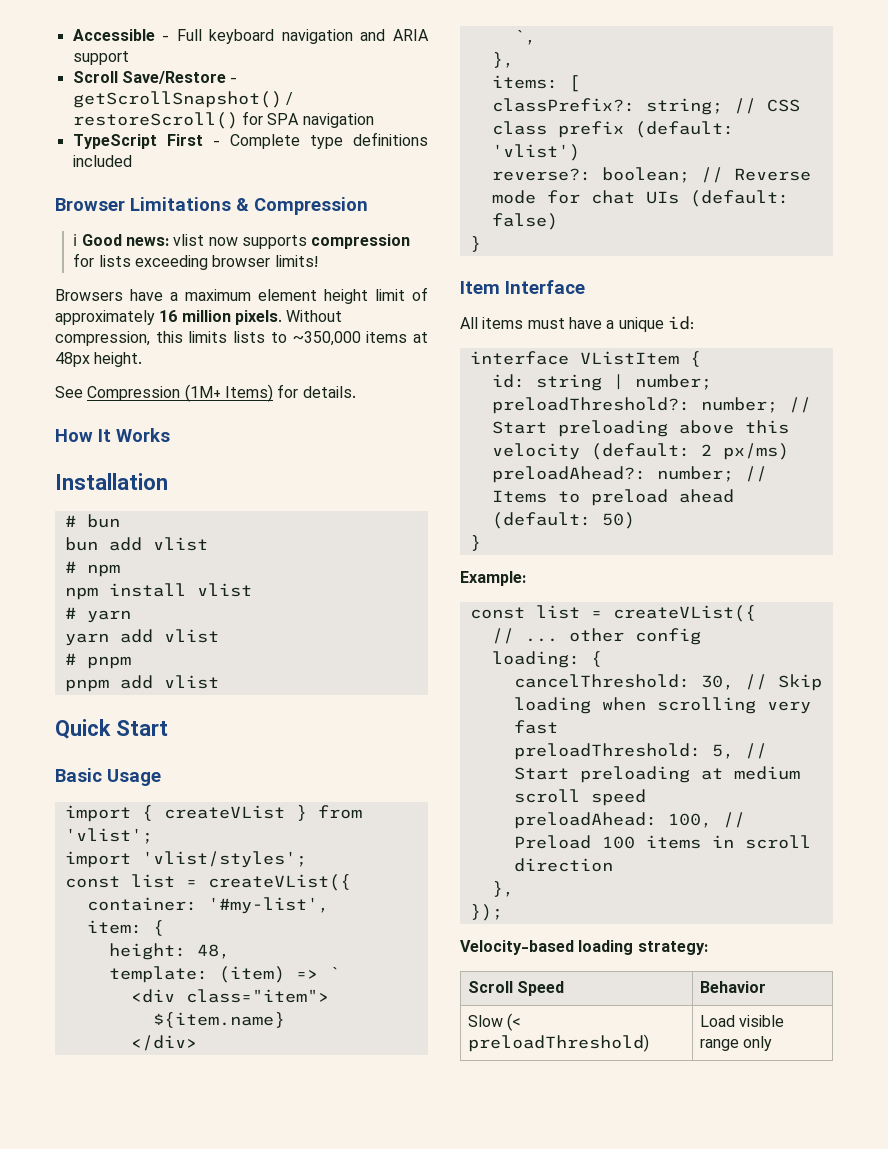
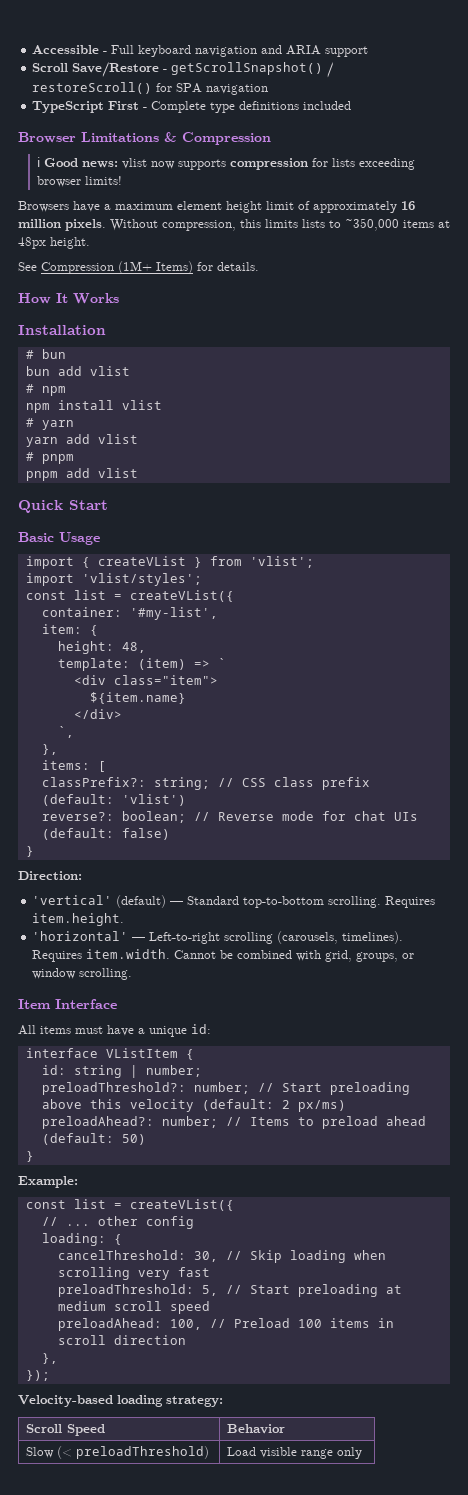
+ Direction:
+ 'vertical' (default) — Standard top-to-bottom scrolling. Requires item.height.
+ 'horizontal' — Left-to-right scrolling (carousels, timelines). Requires item.width. Cannot be combined with grid, groups, or window scrolling.

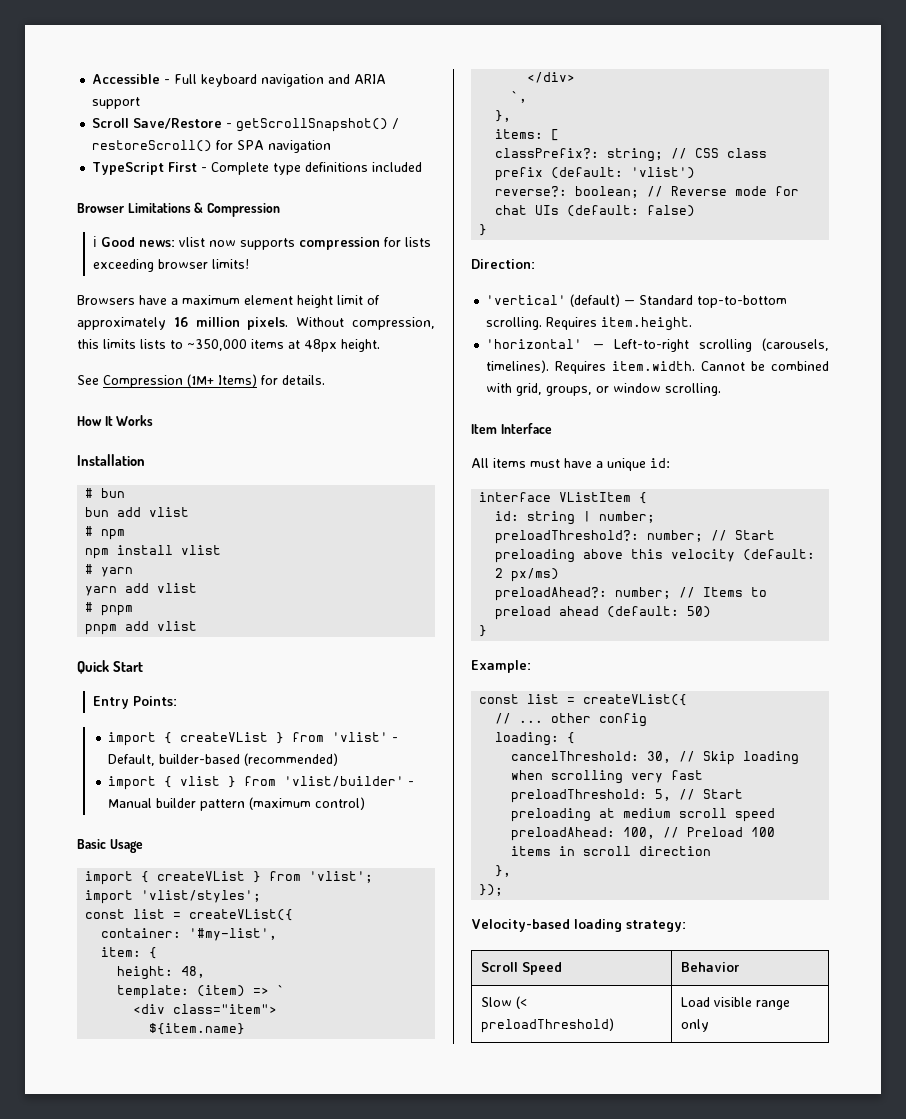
+ Entry Points:
+ import { createVList } from 'vlist' - Default, builder-based (recommended)
+ import { vlist } from 'vlist/builder' - Manual builder pattern (maximum control)

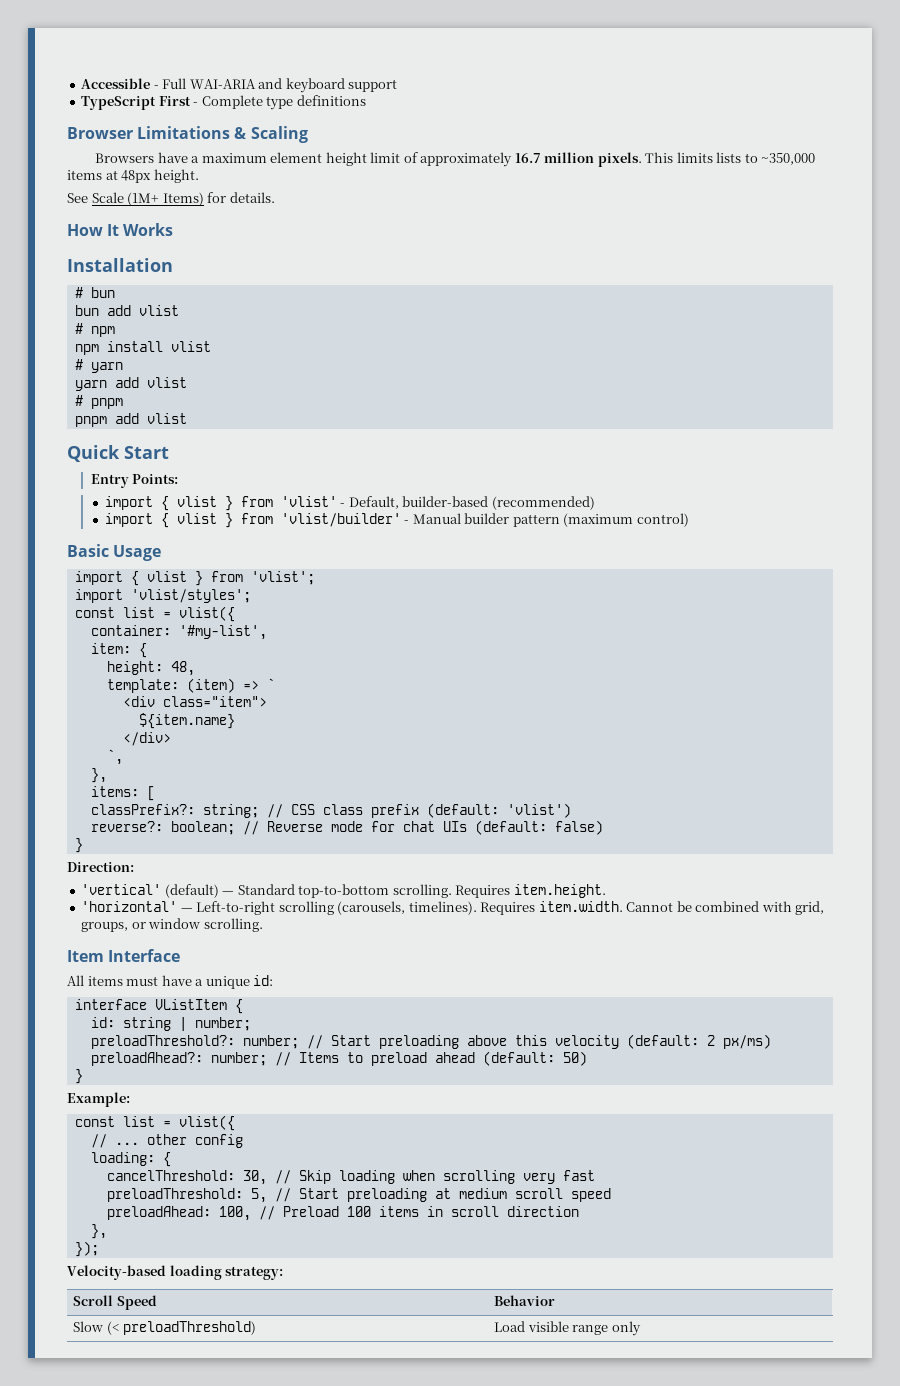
- Accessible - Full keyboard navigation and ARIA support
- Scroll Save/Restore - getScrollSnapshot() / restoreScroll() for SPA navigation
+ Accessible - Full WAI-ARIA and keyboard support
- TypeScript First - Complete type definitions included
+ TypeScript First - Complete type definitions
- Browser Limitations & Compression
- ℹ Good news: vlist now supports compression for lists exceeding browser limits!
+ Browser Limitations & Scaling
- Browsers have a maximum element height limit of approximately 16 million pixels.
+ Browsers have a maximum element height limit of approximately 16.7 million pixels.
- Without compression, this limits lists to ~350,000 items at 48px height.
+ This limits lists to ~350,000 items at 48px height.
- See Compression (1M+ Items) for details.
+ See Scale (1M+ Items) for details.
- import { createVList } from 'vlist' - Default, builder-based (recommended)
+ import { vlist } from 'vlist' - Default, builder-based (recommended)
- import { createVList } from 'vlist';
+ import { vlist } from 'vlist';
  import 'vlist/styles';
- const list = createVList({
+ const list = vlist({
  Example:
- const list = createVList({
+ const list = vlist({

